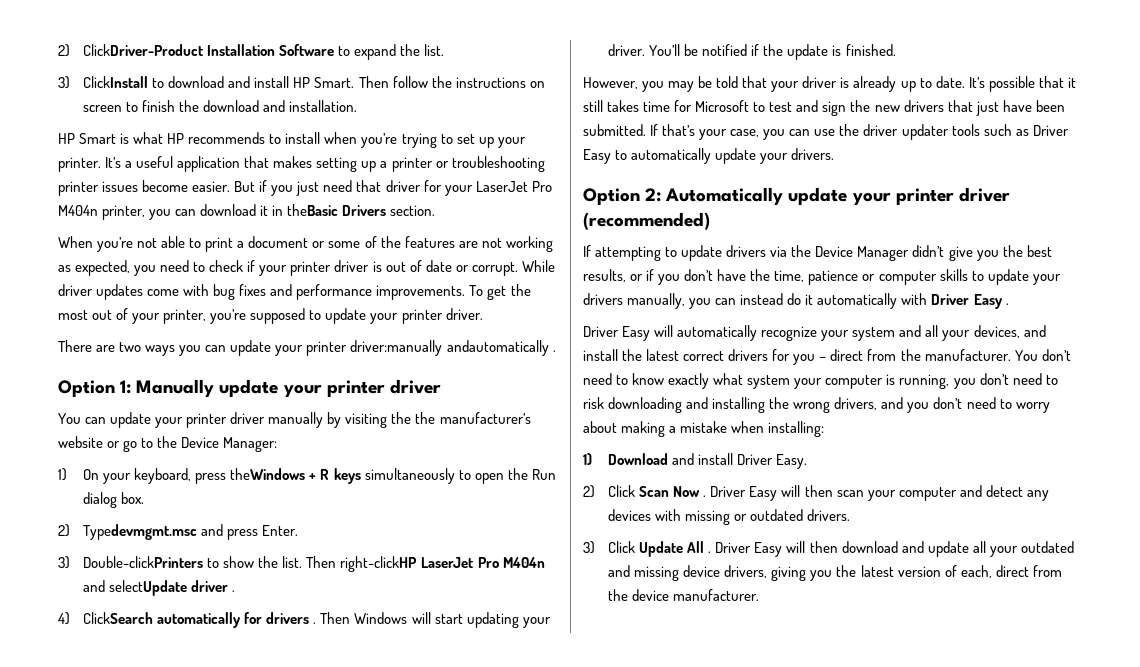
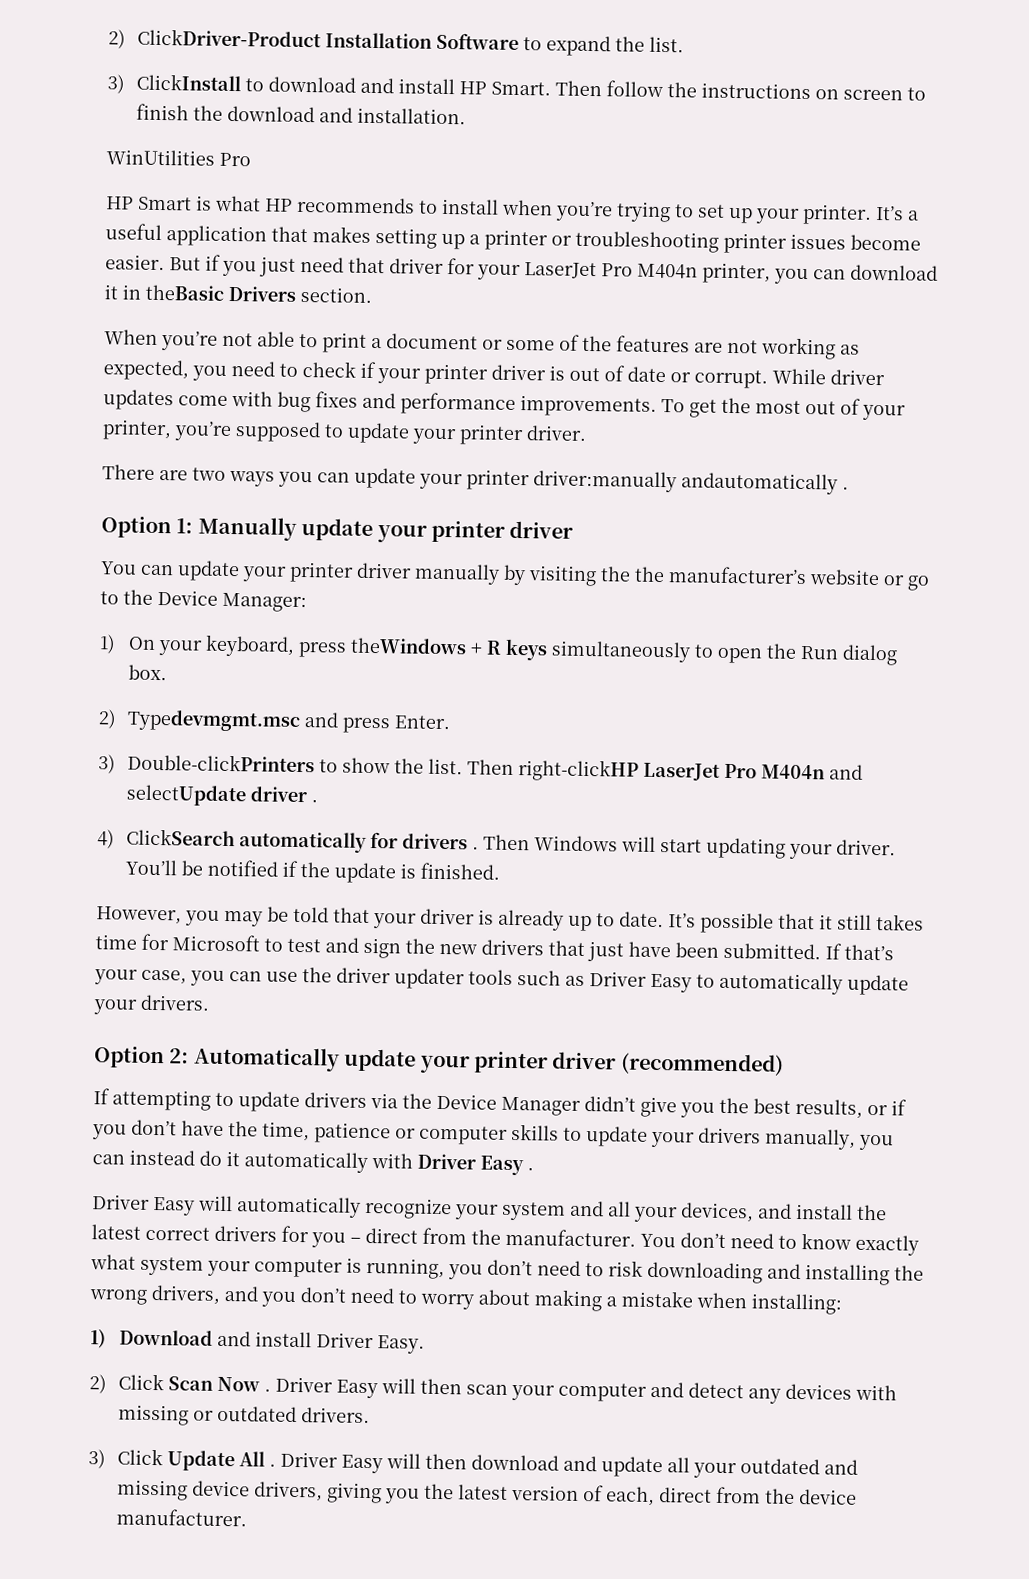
+ WinUtilities Pro

